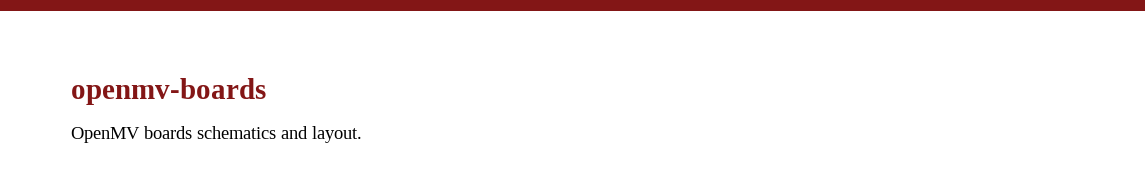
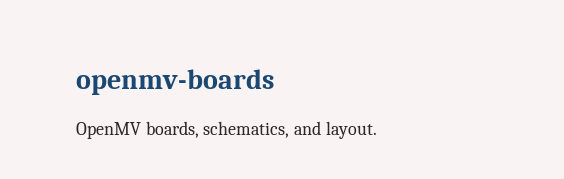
- OpenMV boards schematics and layout.
+ OpenMV boards, schematics, and layout.

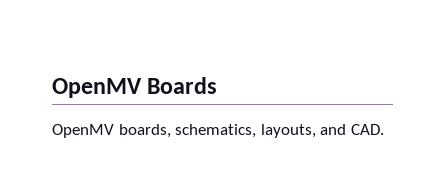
- openmv-boards
+ OpenMV Boards
- OpenMV boards, schematics, and layout.
+ OpenMV boards, schematics, layouts, and CAD.

